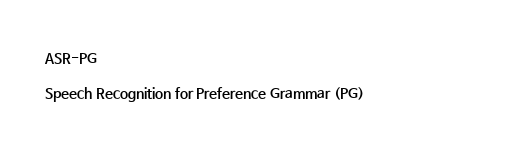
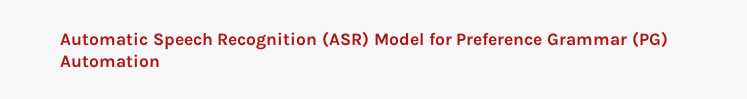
- ASR-PG
- Speech Recognition for Preference Grammar (PG)
+ Automatic Speech Recognition (ASR) Model for Preference Grammar (PG) Automation

